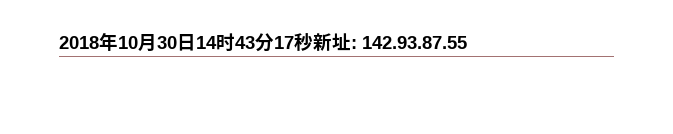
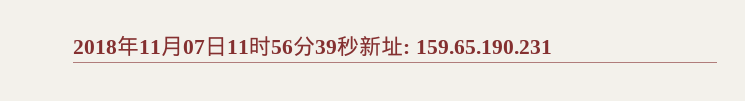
- 2018年10月30日14时43分17秒新址: 142.93.87.55
+ 2018年11月07日11时56分39秒新址: 159.65.190.231

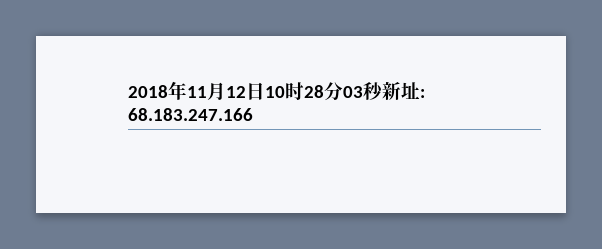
- 2018年11月07日11时56分39秒新址: 159.65.190.231
+ 2018年11月12日10时28分03秒新址: 68.183.247.166

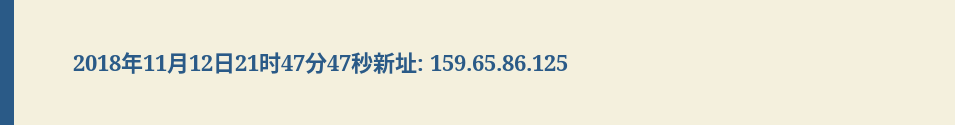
- 2018年11月12日10时28分03秒新址: 68.183.247.166
+ 2018年11月12日21时47分47秒新址: 159.65.86.125

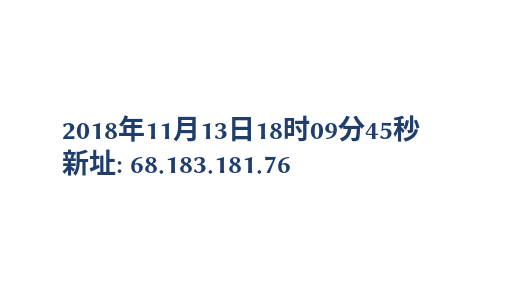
- 2018年11月12日21时47分47秒新址: 159.65.86.125
+ 2018年11月13日18时09分45秒新址: 68.183.181.76

